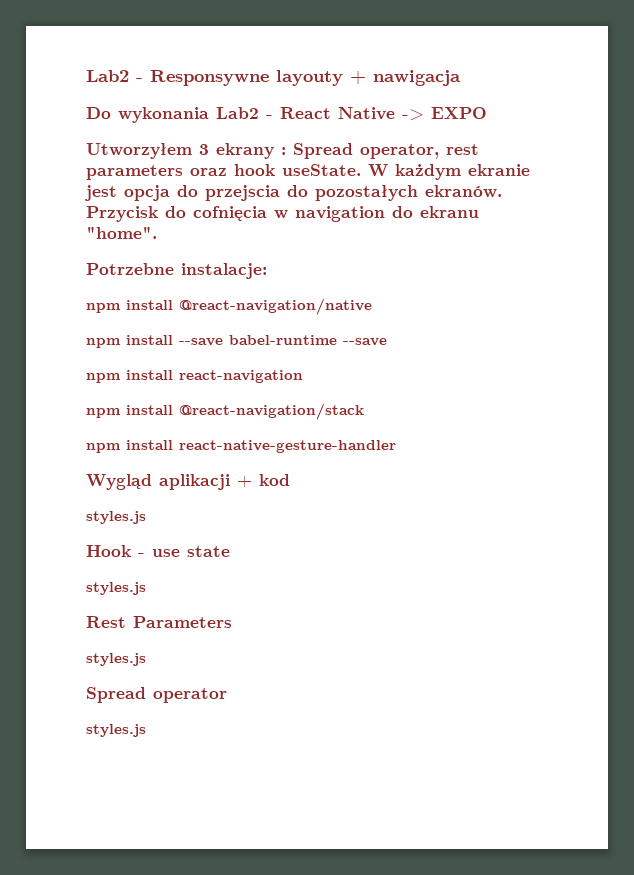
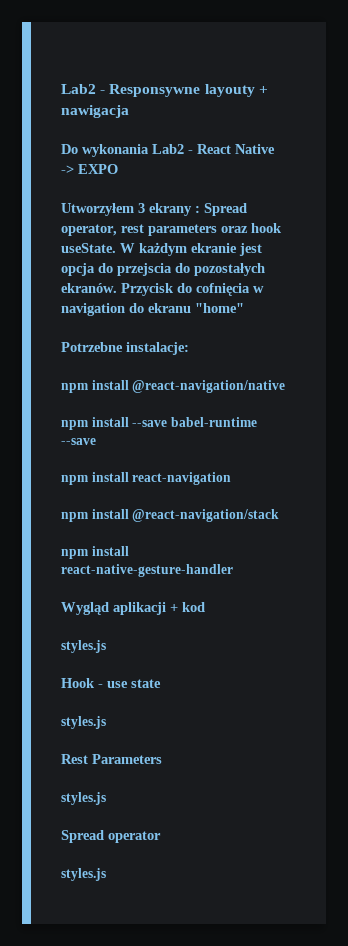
- Przycisk do cofnięcia w navigation do ekranu "home".
+ Przycisk do cofnięcia w navigation do ekranu "home"

